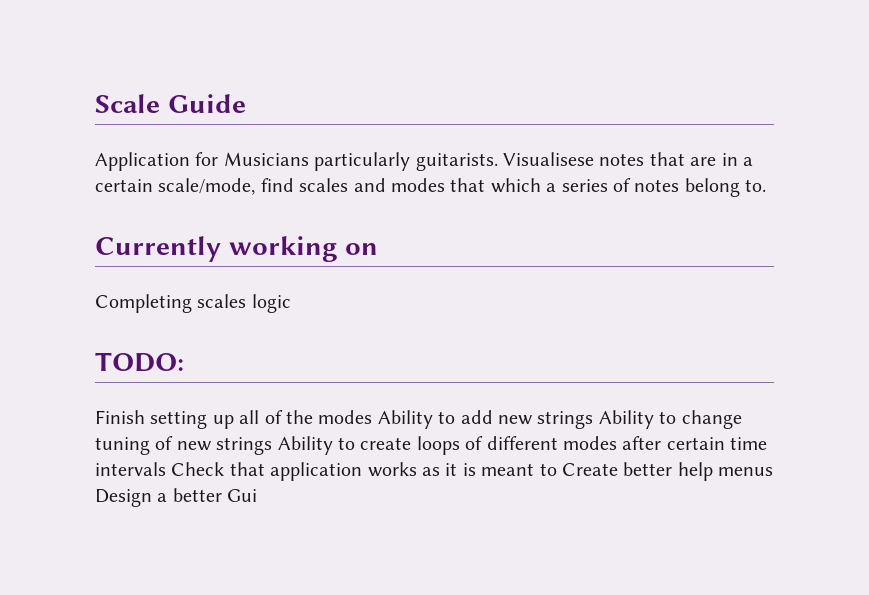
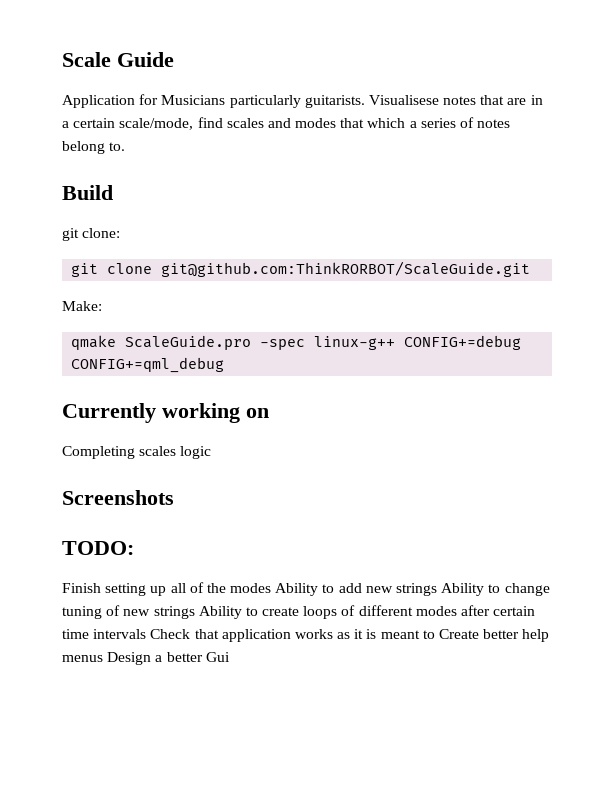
+ Build
+ git clone:
+ git clone git@github.com:ThinkRORBOT/ScaleGuide.git
+ Make:
+ qmake ScaleGuide.pro -spec linux-g++ CONFIG+=debug CONFIG+=qml_debug
+ Screenshots

